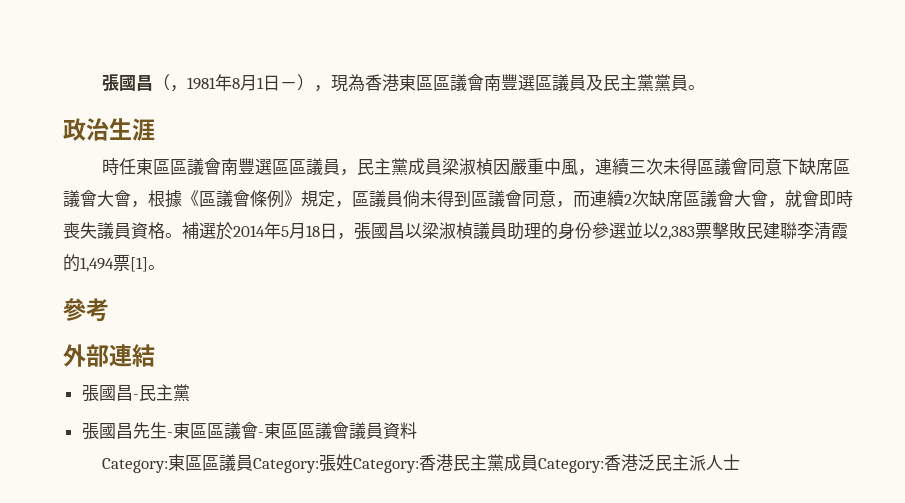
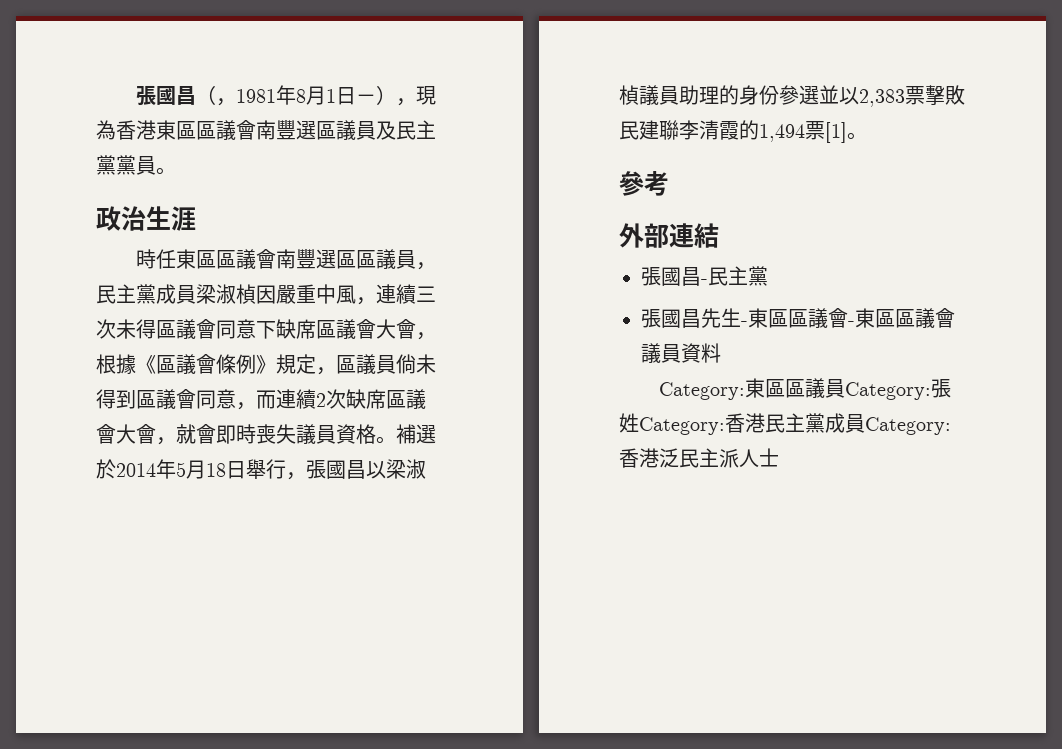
- 補選於2014年5月18日，張國昌以梁淑楨議員助理的身份參選並以2,383票擊敗民建聯李清霞的1,494票[1]。
+ 補選於2014年5月18日舉行，張國昌以梁淑楨議員助理的身份參選並以2,383票擊敗民建聯李清霞的1,494票[1]。

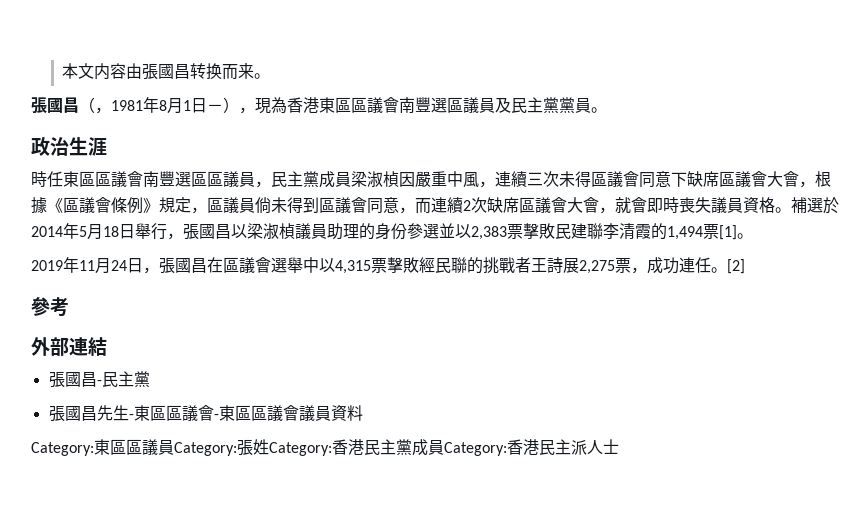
+ 本文内容由張國昌转换而来。
+ 2019年11月24日，張國昌在區議會選舉中以4,315票擊敗經民聯的挑戰者王詩展2,275票，成功連任。[2]
- Category:東區區議員Category:張姓Category:香港民主黨成員Category:香港泛民主派人士
+ Category:東區區議員Category:張姓Category:香港民主黨成員Category:香港民主派人士

